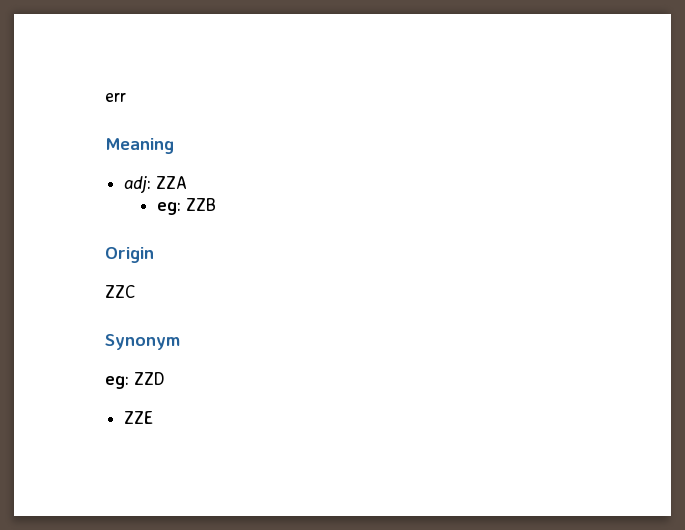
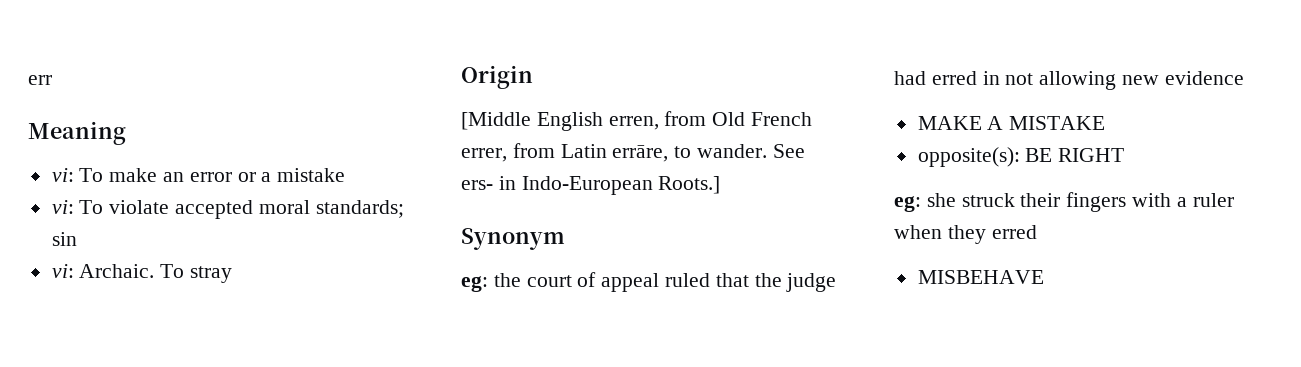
- adj: ZZA
- eg: ZZB
+ vi: To make an error or a mistake
+ vi: To violate accepted moral standards; sin
+ vi: Archaic. To stray
  Origin
- ZZC
+ [Middle English erren, from Old French errer, from Latin errāre, to wander. See ers- in Indo-European Roots.]
  Synonym
- eg: ZZD
- ZZE
+ eg: the court of appeal ruled that the judge had erred in not allowing new evidence
+ MAKE A MISTAKE
+ opposite(s): BE RIGHT
+ eg: she struck their fingers with a ruler when they erred
+ MISBEHAVE

